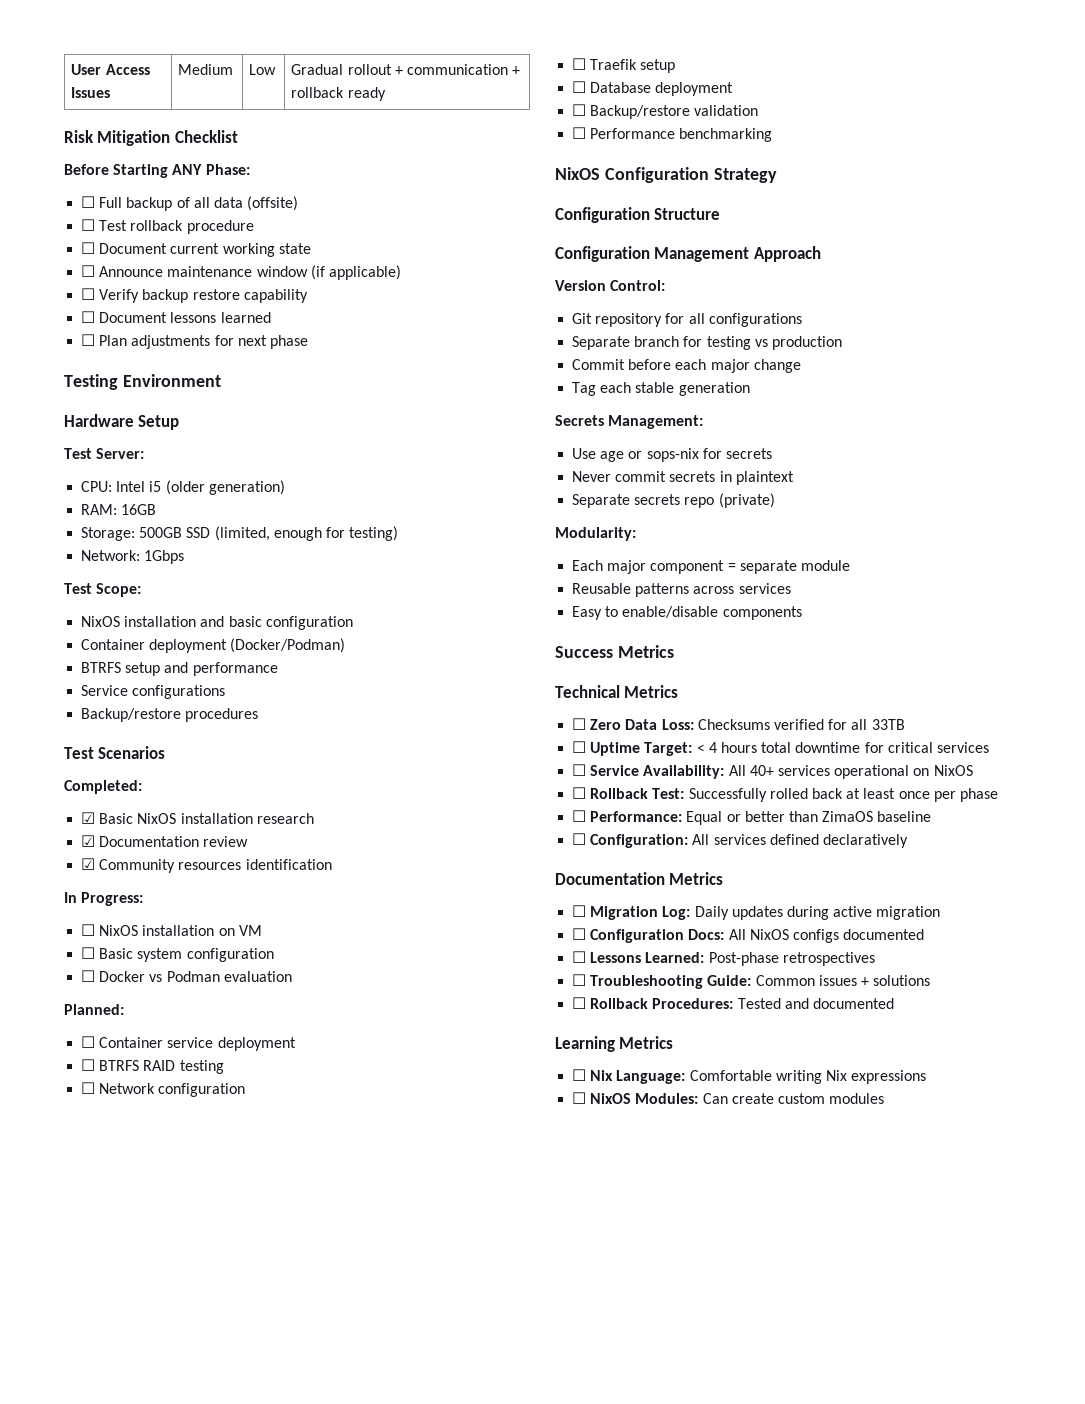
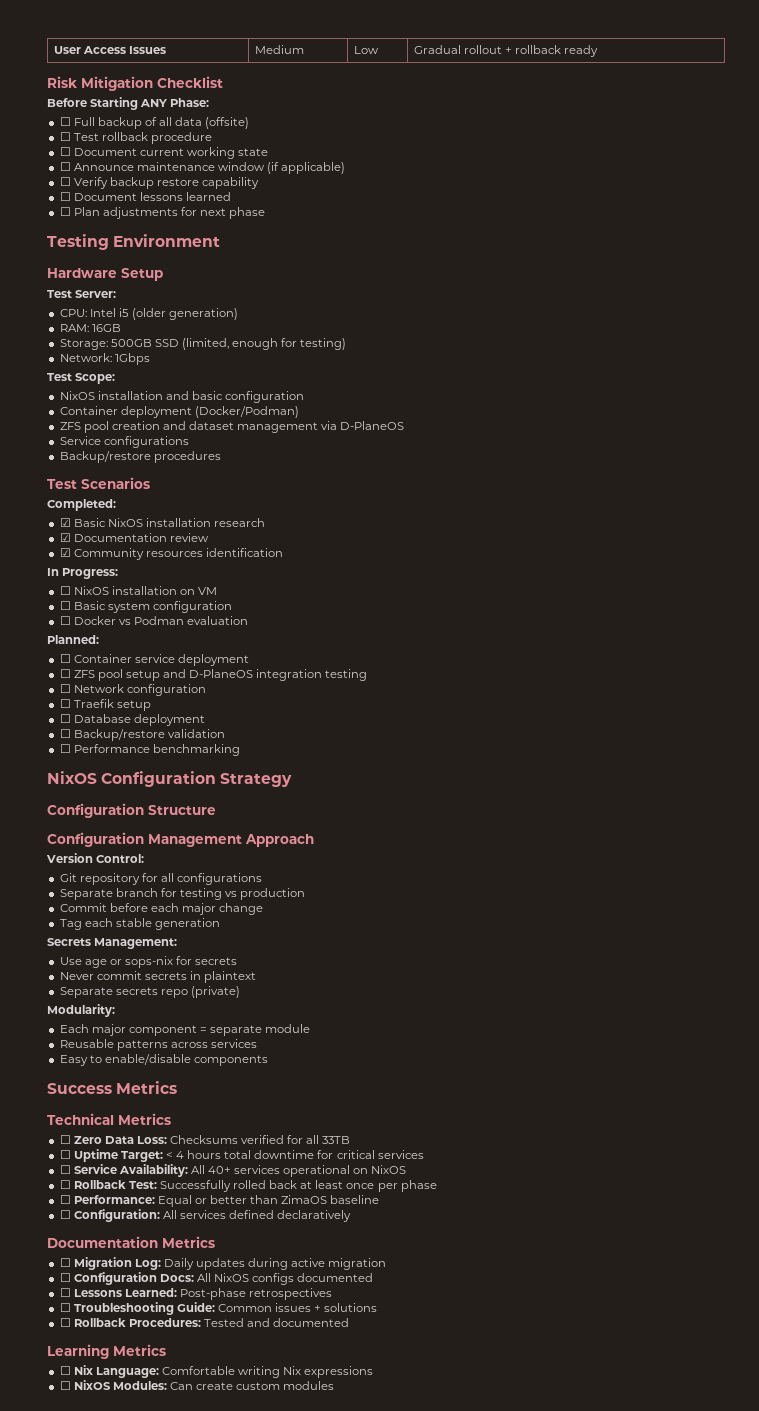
- User Access Issues | Medium | Low | Gradual rollout + communication + rollback ready
+ User Access Issues | Medium | Low | Gradual rollout + rollback ready
- BTRFS setup and performance
+ ZFS pool creation and dataset management via D-PlaneOS
- ☐ BTRFS RAID testing
+ ☐ ZFS pool setup and D-PlaneOS integration testing

